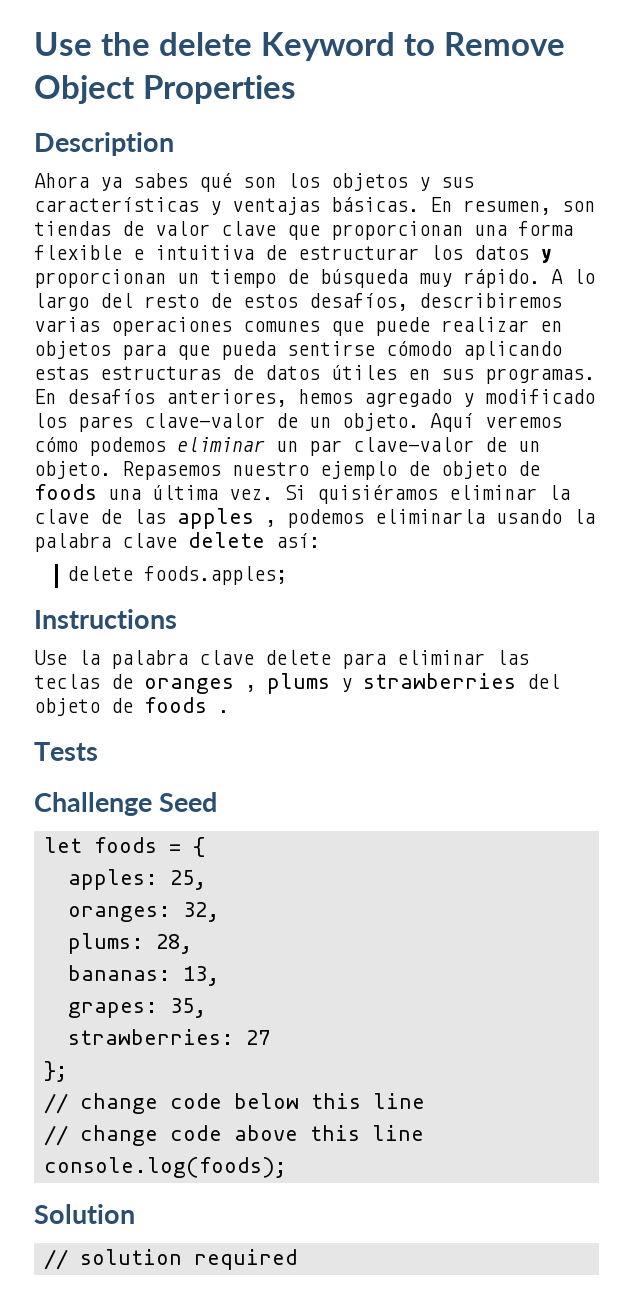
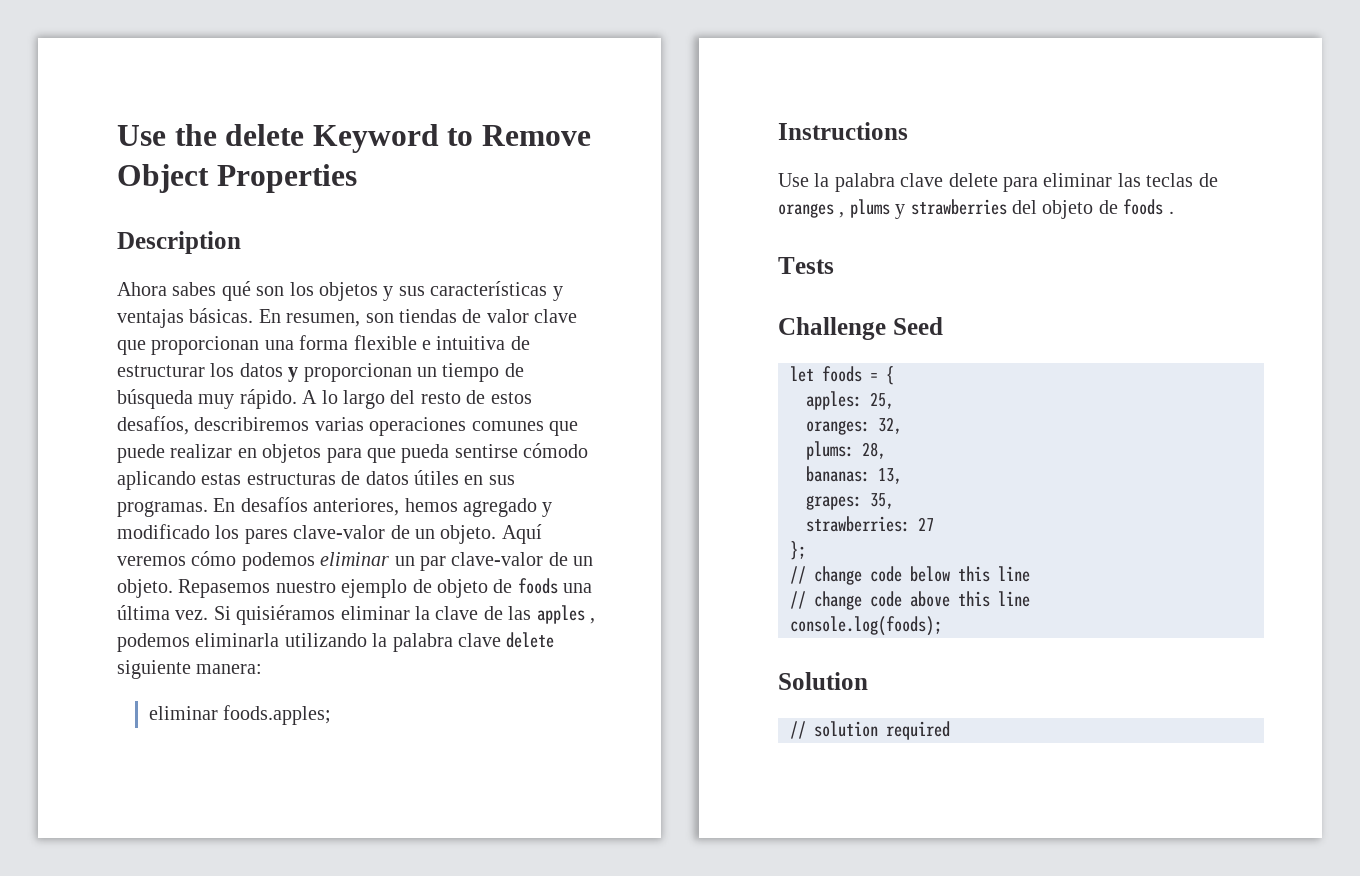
- Ahora ya sabes qué son los objetos y sus características y ventajas básicas.
+ Ahora sabes qué son los objetos y sus características y ventajas básicas.
- Si quisiéramos eliminar la clave de las apples , podemos eliminarla usando la palabra clave delete así:
- delete foods.apples;
+ Si quisiéramos eliminar la clave de las apples , podemos eliminarla utilizando la palabra clave delete siguiente manera:
+ eliminar foods.apples;

